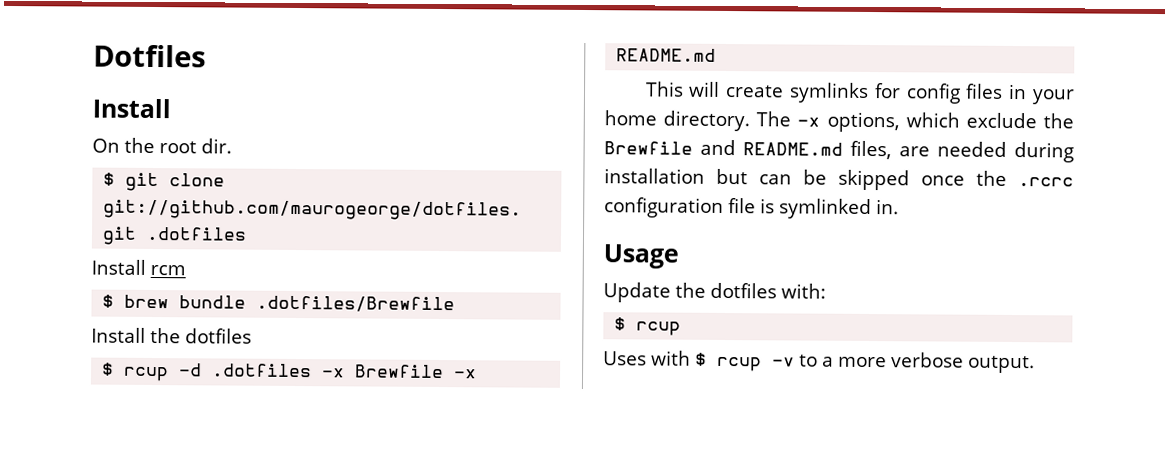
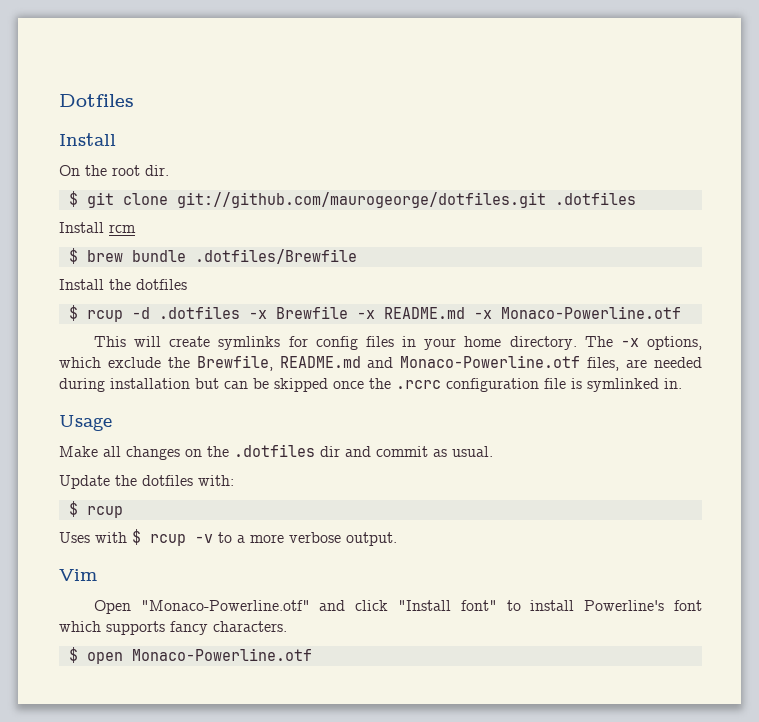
- $ rcup -d .dotfiles -x Brewfile -x README.md
+ $ rcup -d .dotfiles -x Brewfile -x README.md -x Monaco-Powerline.otf
- The -x options, which exclude the Brewfile and README.md files, are needed during installation but can be skipped once the .rcrc configuration file is symlinked in.
+ The -x options, which exclude the Brewfile, README.md and Monaco-Powerline.otf files, are needed during installation but can be skipped once the .rcrc configuration file is symlinked in.
+ Make all changes on the .dotfiles dir and commit as usual.
+ Vim
+ Open "Monaco-Powerline.otf" and click "Install font" to install Powerline's font which supports fancy characters.
+ $ open Monaco-Powerline.otf

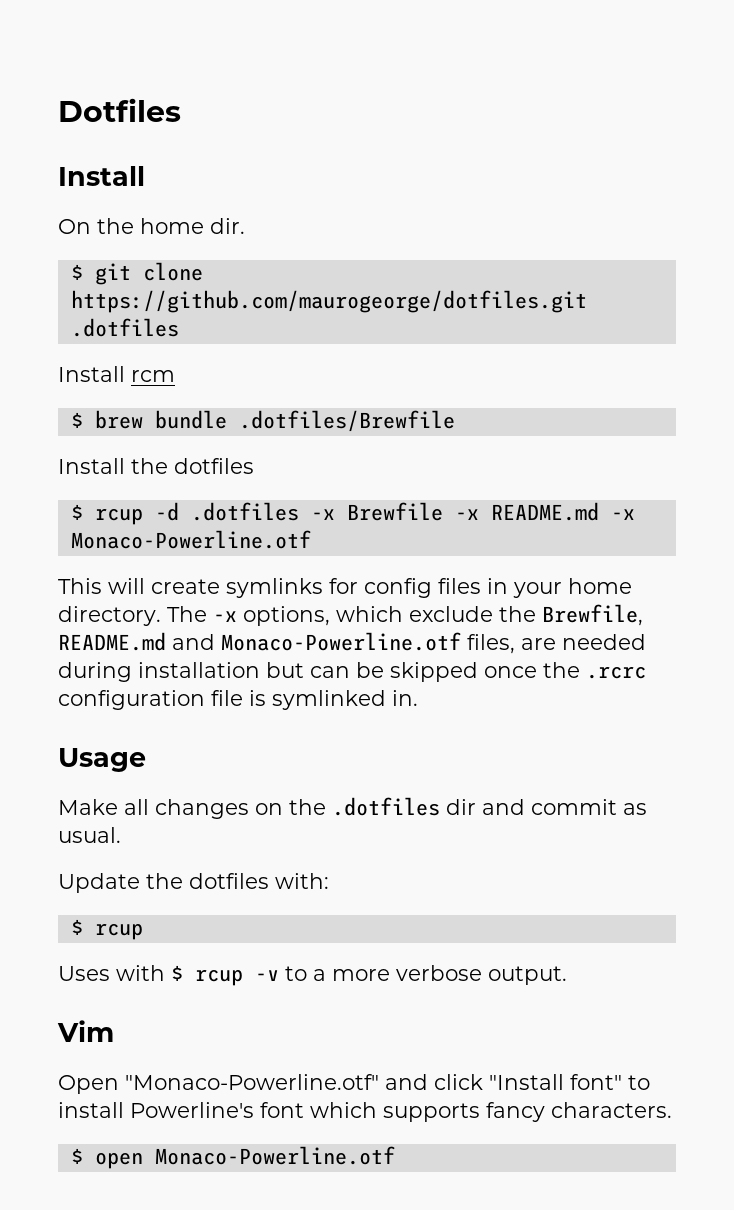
- On the root dir.
+ On the home dir.
- $ git clone git://github.com/maurogeorge/dotfiles.git .dotfiles
+ $ git clone https://github.com/maurogeorge/dotfiles.git .dotfiles

